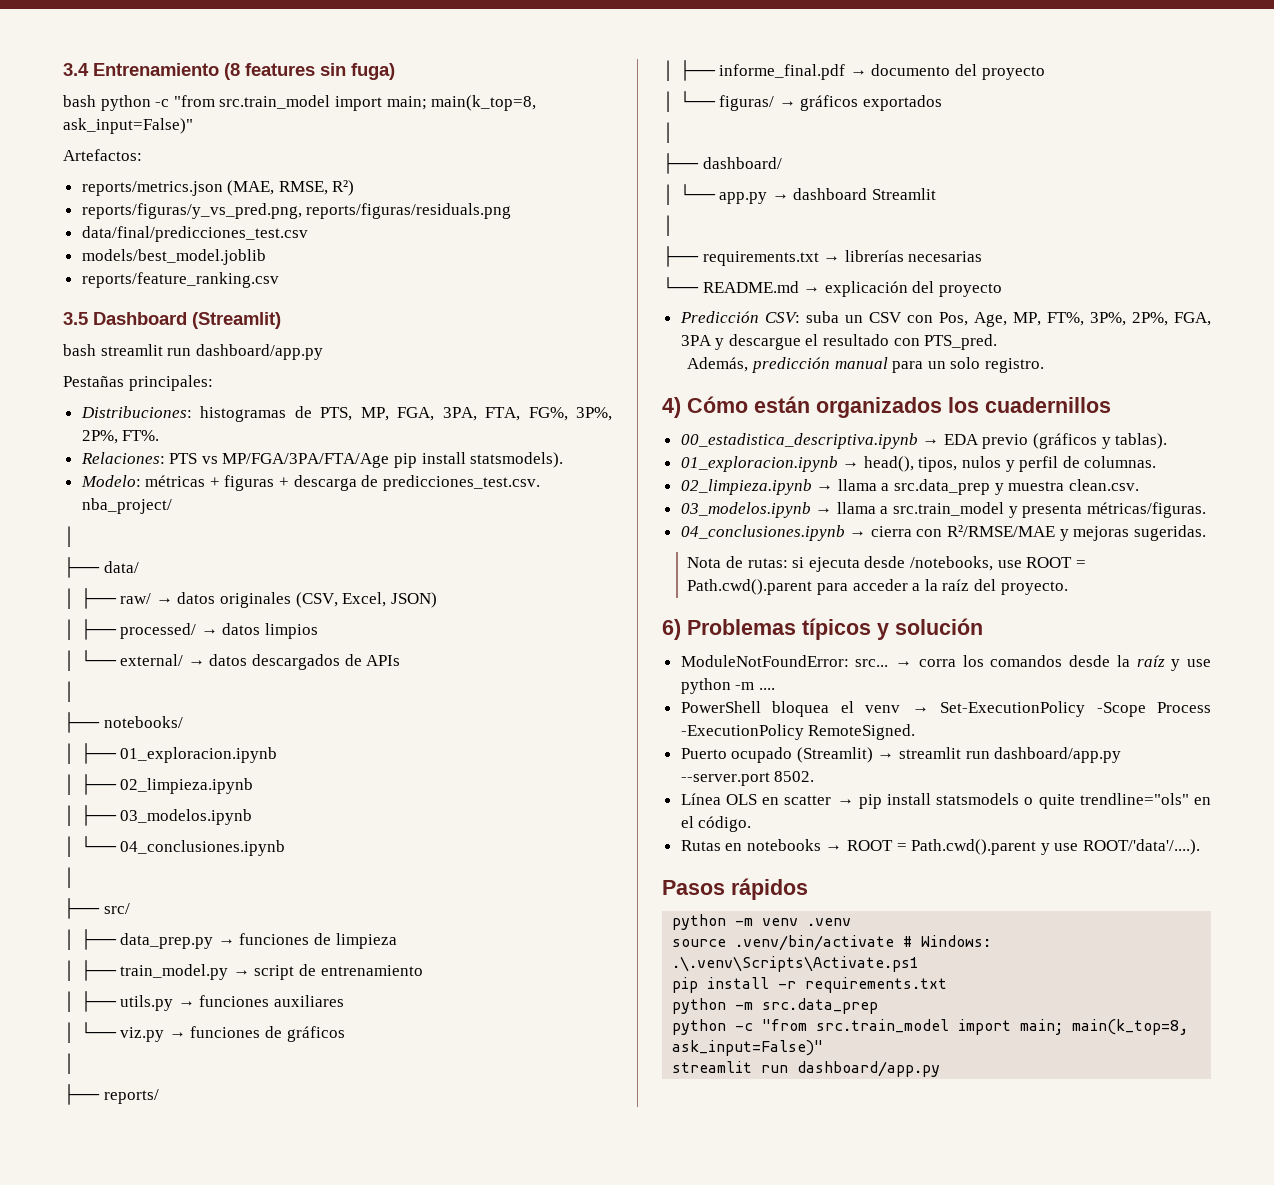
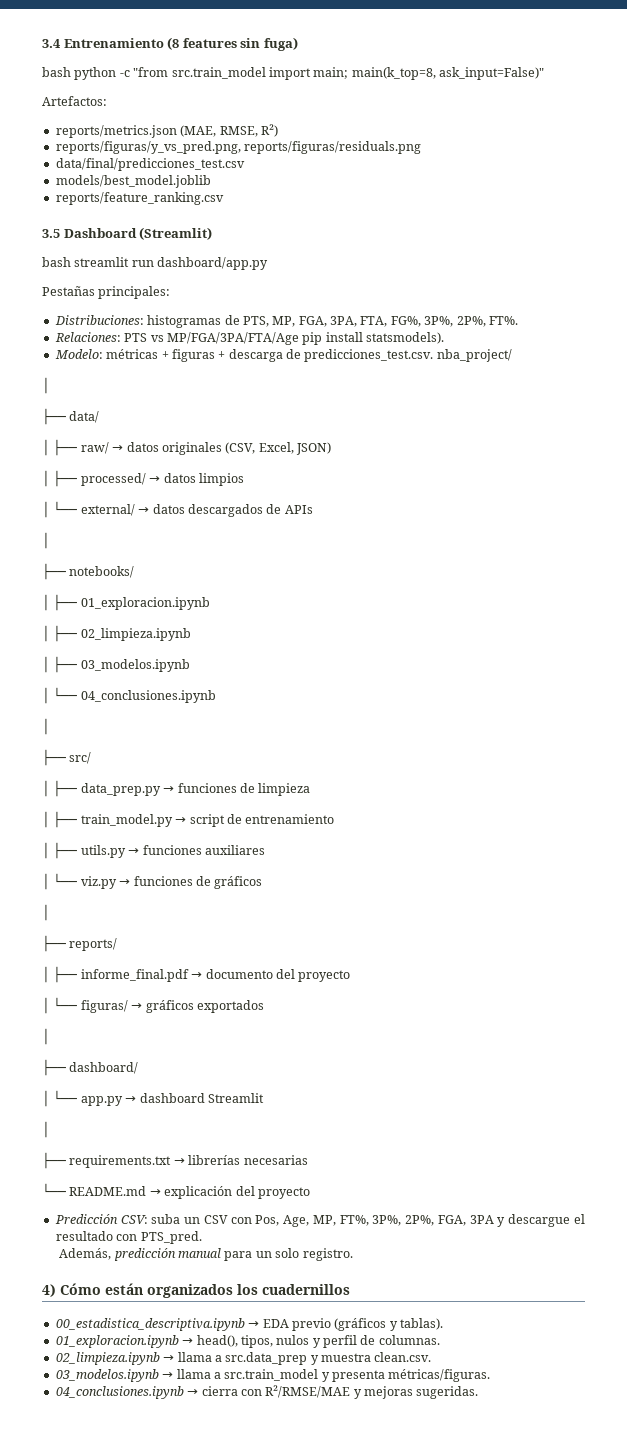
- Nota de rutas: si ejecuta desde /notebooks, use ROOT = Path.cwd().parent para acceder a la raíz del proyecto.
- 6) Problemas típicos y solución
- ModuleNotFoundError: src... → corra los comandos desde la raíz y use python -m ....
- PowerShell bloquea el venv → Set-ExecutionPolicy -Scope Process -ExecutionPolicy RemoteSigned.
- Puerto ocupado (Streamlit) → streamlit run dashboard/app.py --server.port 8502.
- Línea OLS en scatter → pip install statsmodels o quite trendline="ols" en el código.
- Rutas en notebooks → ROOT = Path.cwd().parent y use ROOT/'data'/....).
- Pasos rápidos
- python -m venv .venv
- source .venv/bin/activate # Windows: .\.venv\Scripts\Activate.ps1
- pip install -r requirements.txt
- python -m src.data_prep
- python -c "from src.train_model import main; main(k_top=8, ask_input=False)"
- streamlit run dashboard/app.py

